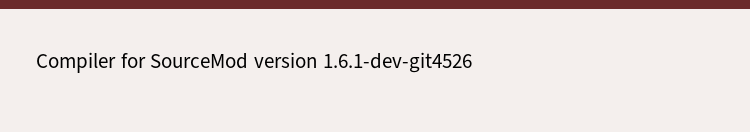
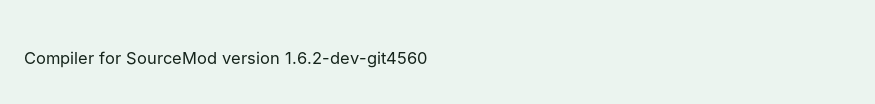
- Compiler for SourceMod version 1.6.1-dev-git4526
+ Compiler for SourceMod version 1.6.2-dev-git4560

